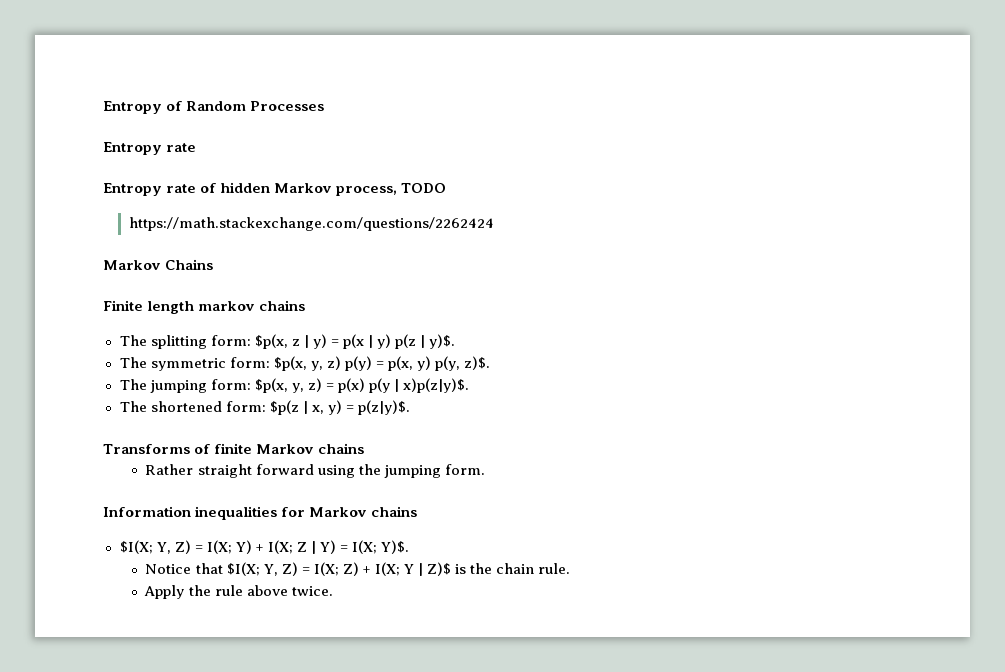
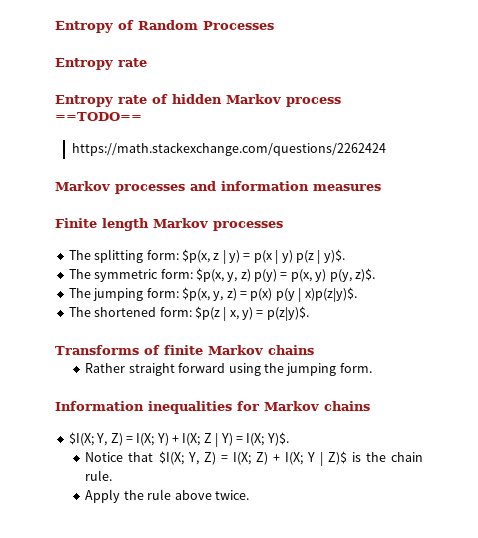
- Entropy rate of hidden Markov process, TODO
+ Entropy rate of hidden Markov process ==TODO==
- Markov Chains
+ Markov processes and information measures
- Finite length markov chains
+ Finite length Markov processes

